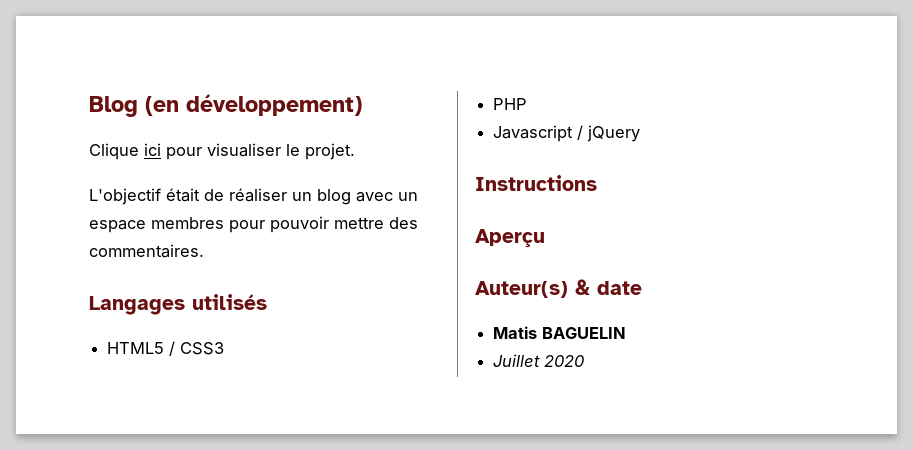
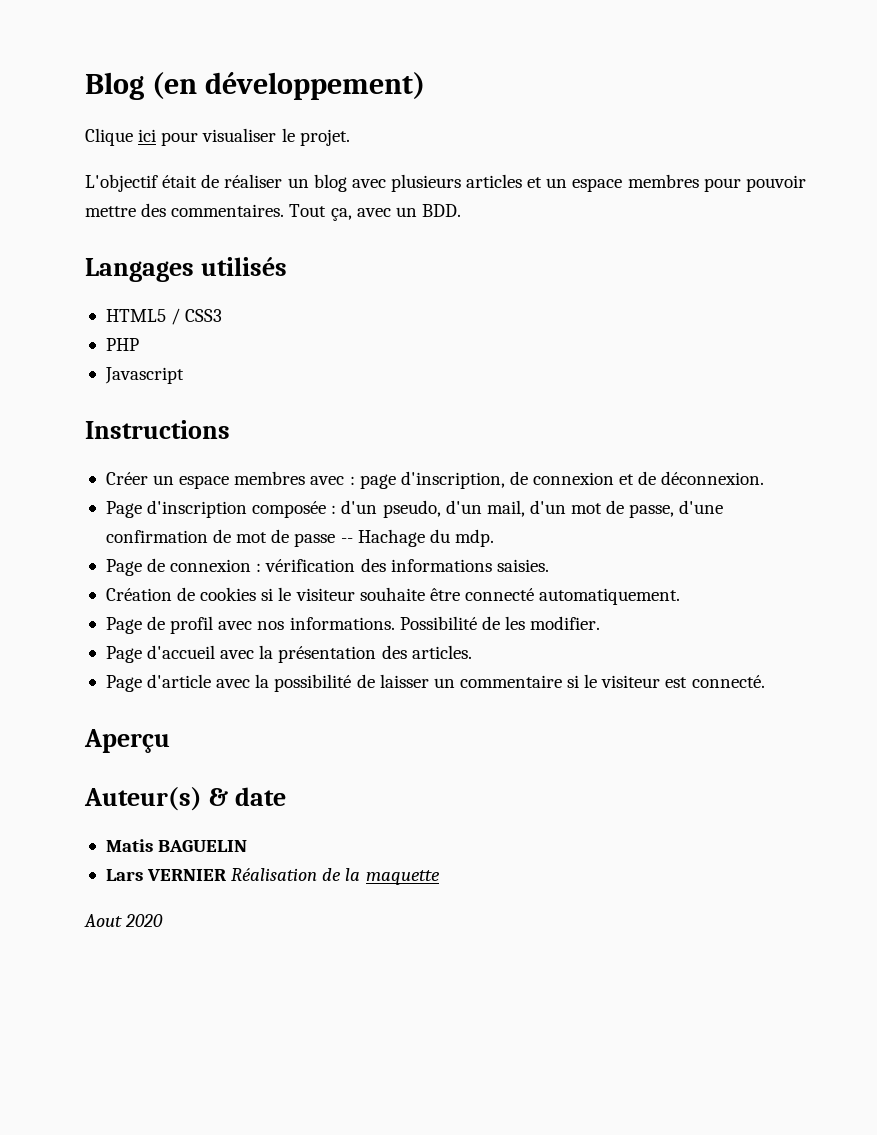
- L'objectif était de réaliser un blog avec un espace membres pour pouvoir mettre des commentaires.
+ L'objectif était de réaliser un blog avec plusieurs articles et un espace membres pour pouvoir mettre des commentaires. Tout ça, avec un BDD.
- Javascript / jQuery
+ Javascript
+ Créer un espace membres avec : page d'inscription, de connexion et de déconnexion.
+ Page d'inscription composée : d'un pseudo, d'un mail, d'un mot de passe, d'une confirmation de mot de passe -- Hachage du mdp.
+ Page de connexion : vérification des informations saisies.
+ Création de cookies si le visiteur souhaite être connecté automatiquement.
+ Page de profil avec nos informations. Possibilité de les modifier.
+ Page d'accueil avec la présentation des articles.
+ Page d'article avec la possibilité de laisser un commentaire si le visiteur est connecté.
- Juillet 2020
+ Lars VERNIER Réalisation de la maquette
+ Aout 2020

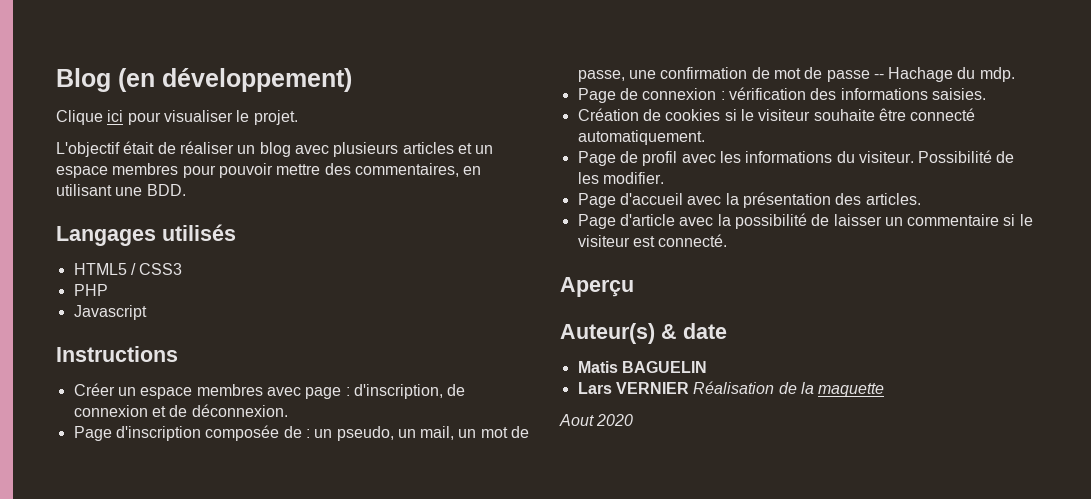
- L'objectif était de réaliser un blog avec plusieurs articles et un espace membres pour pouvoir mettre des commentaires. Tout ça, avec un BDD.
+ L'objectif était de réaliser un blog avec plusieurs articles et un espace membres pour pouvoir mettre des commentaires, en utilisant une BDD.
- Créer un espace membres avec : page d'inscription, de connexion et de déconnexion.
+ Créer un espace membres avec page : d'inscription, de connexion et de déconnexion.
- Page d'inscription composée : d'un pseudo, d'un mail, d'un mot de passe, d'une confirmation de mot de passe -- Hachage du mdp.
+ Page d'inscription composée de : un pseudo, un mail, un mot de passe, une confirmation de mot de passe -- Hachage du mdp.
- Page de profil avec nos informations.
+ Page de profil avec les informations du visiteur.

